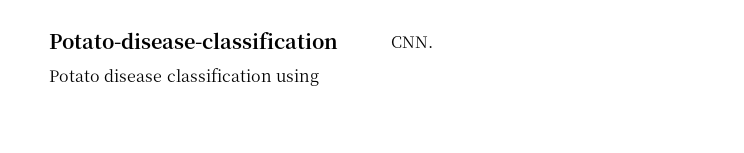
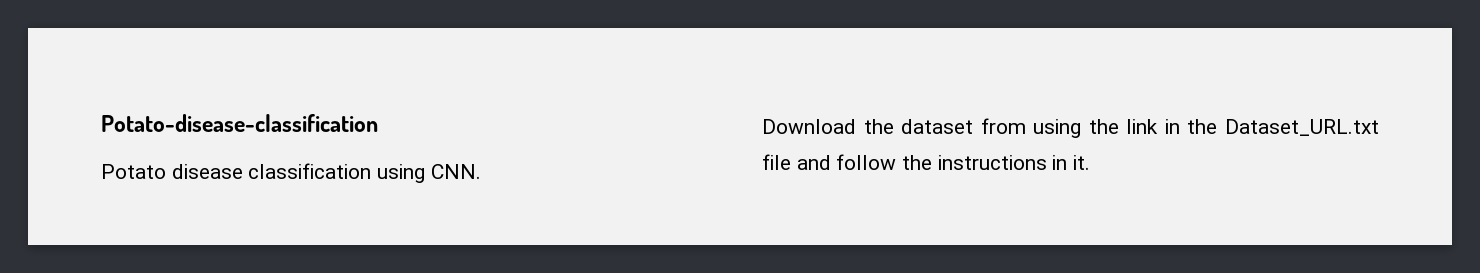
+ Download the dataset from using the link in the Dataset_URL.txt file and follow the instructions in it.

